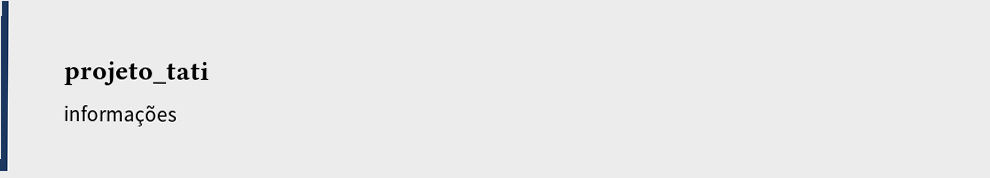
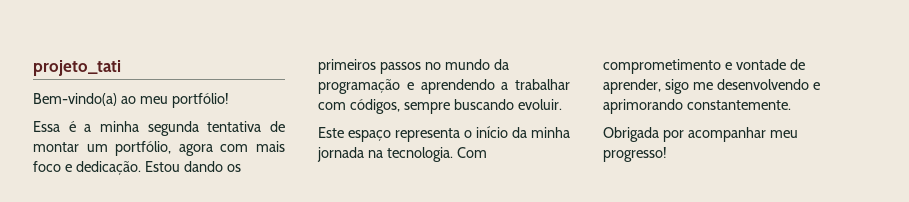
- informações
+ Bem-vindo(a) ao meu portfólio!
+ Essa é a minha segunda tentativa de montar um portfólio, agora com mais foco e dedicação. Estou dando os primeiros passos no mundo da programação e aprendendo a trabalhar com códigos, sempre buscando evoluir.
+ Este espaço representa o início da minha jornada na tecnologia. Com comprometimento e vontade de aprender, sigo me desenvolvendo e aprimorando constantemente.
+ Obrigada por acompanhar meu progresso!

